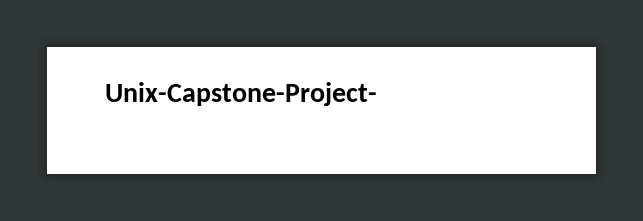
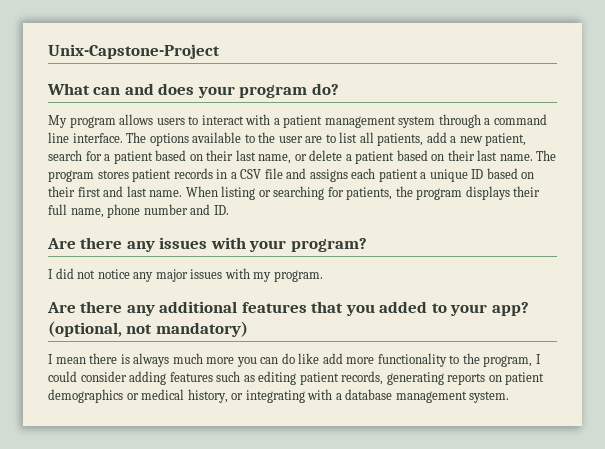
- Unix-Capstone-Project-
+ Unix-Capstone-Project
+ What can and does your program do?
+ My program allows users to interact with a patient management system through a command line interface. The options available to the user are to list all patients, add a new patient, search for a patient based on their last name, or delete a patient based on their last name. The program stores patient records in a CSV file and assigns each patient a unique ID based on their first and last name. When listing or searching for patients, the program displays their full name, phone number and ID.
+ Are there any issues with your program?
+ I did not notice any major issues with my program.
+ Are there any additional features that you added to your app? (optional, not mandatory)
+ I mean there is always much more you can do like add more functionality to the program, I could consider adding features such as editing patient records, generating reports on patient demographics or medical history, or integrating with a database management system.

